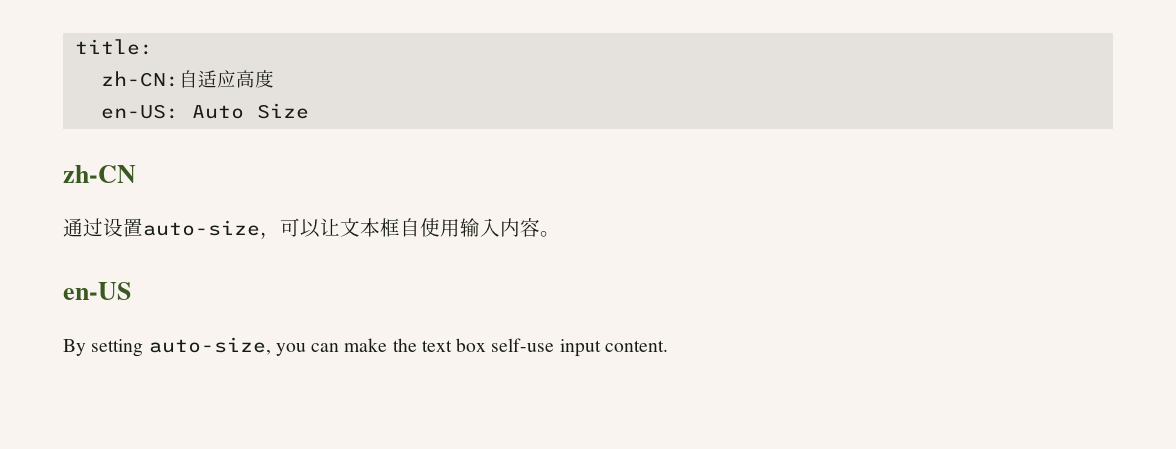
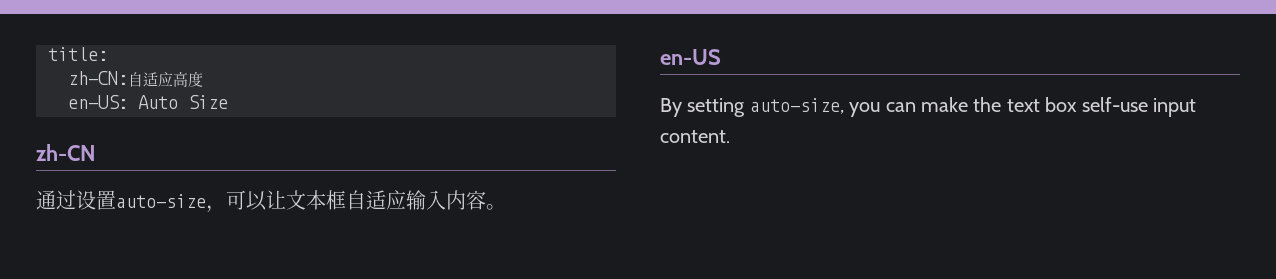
- 通过设置auto-size，可以让文本框自使用输入内容。
+ 通过设置auto-size，可以让文本框自适应输入内容。

